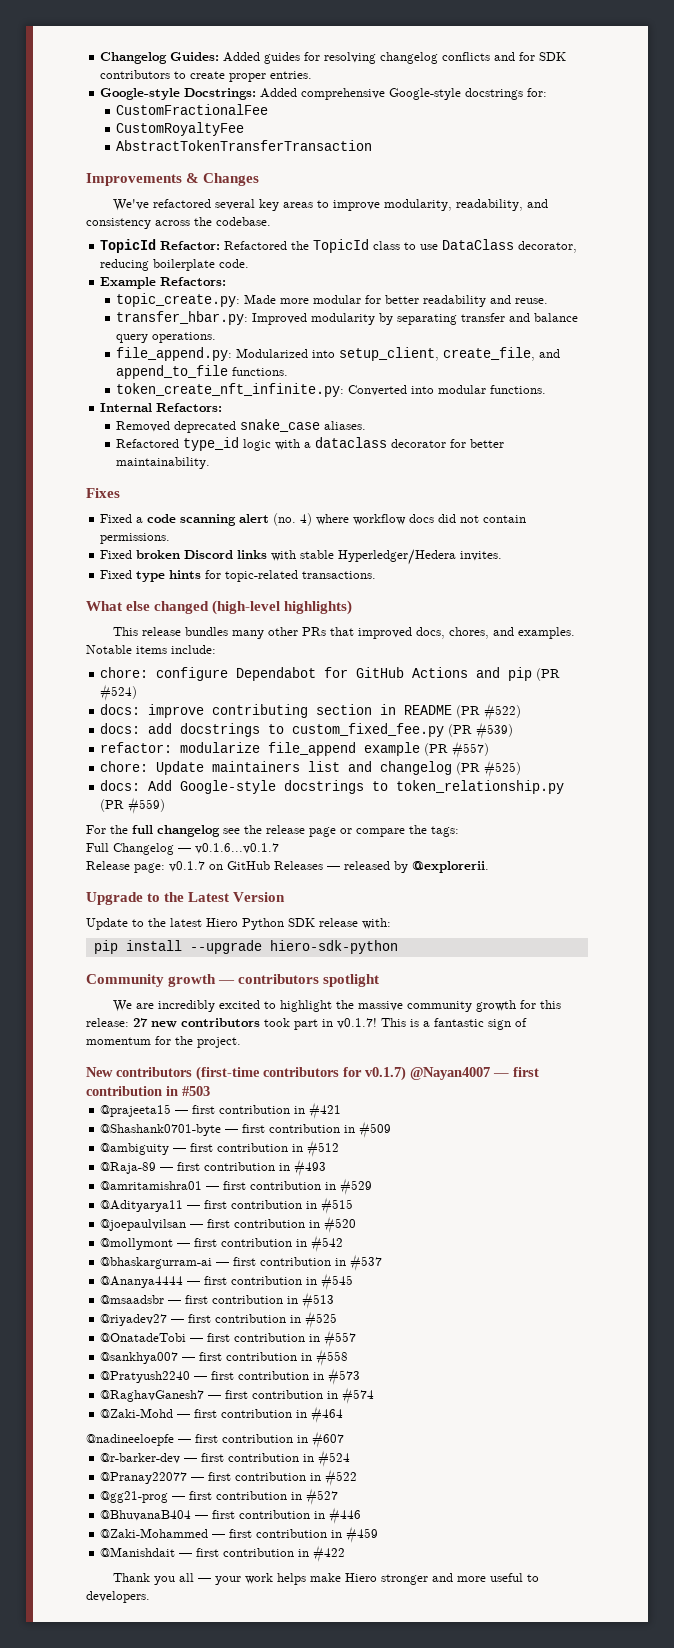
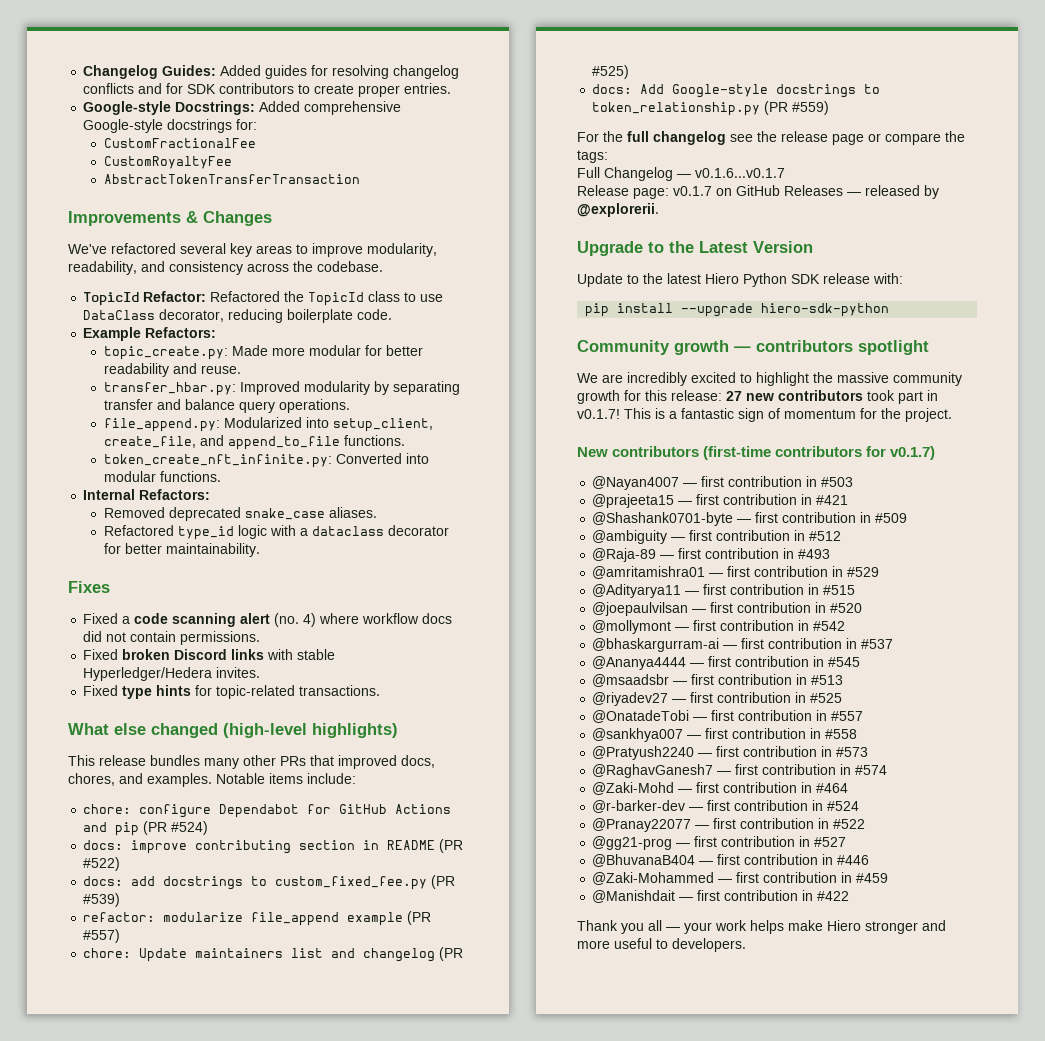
- New contributors (first-time contributors for v0.1.7) @Nayan4007 — first contribution in #503
+ New contributors (first-time contributors for v0.1.7)
+ @Nayan4007 — first contribution in #503
- @nadineeloepfe — first contribution in #607

